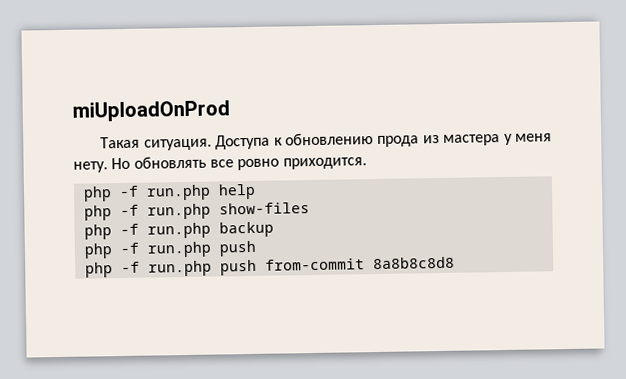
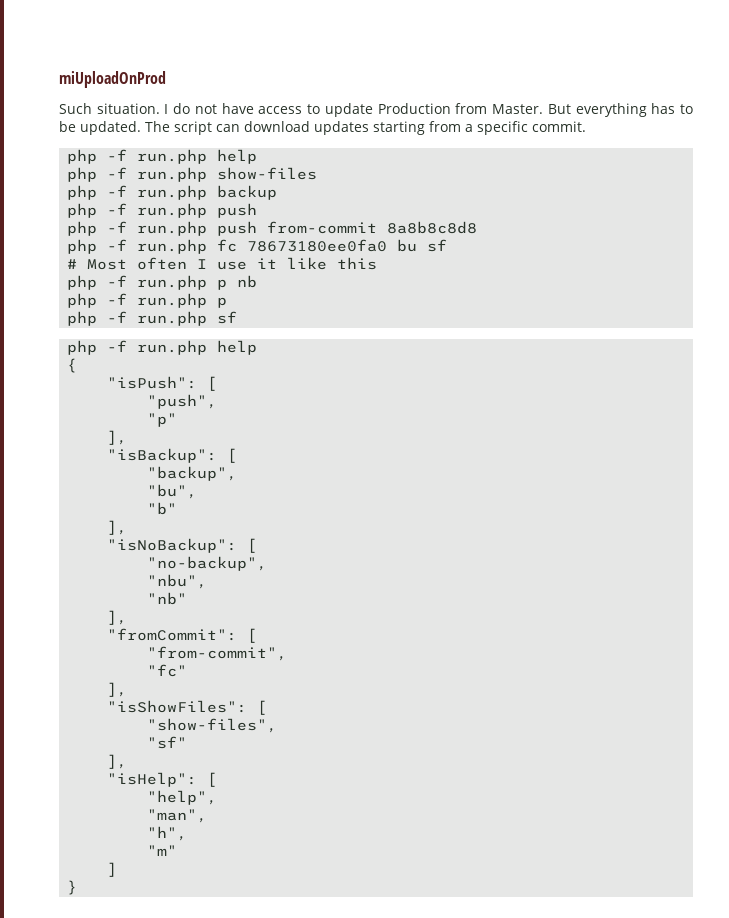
- Такая ситуация. Доступа к обновлению прода из мастера у меня нету. Но обновлять все ровно приходится.
+ Such situation. I do not have access to update Production from Master. But everything has to be updated. The script can download updates starting from a specific commit.
+ php -f run.php fc 78673180ee0fa0 bu sf
+ # Most often I use it like this
+ php -f run.php p nb
+ php -f run.php p
+ php -f run.php sf
+ php -f run.php help
+ {
+ "isPush": [
+ "push",
+ "p"
+ ],
+ "isBackup": [
+ "backup",
+ "bu",
+ "b"
+ ],
+ "isNoBackup": [
+ "no-backup",
+ "nbu",
+ "nb"
+ ],
+ "fromCommit": [
+ "from-commit",
+ "fc"
+ ],
+ "isShowFiles": [
+ "show-files",
+ "sf"
+ ],
+ "isHelp": [
+ "help",
+ "man",
+ "h",
+ "m"
+ ]
+ }

